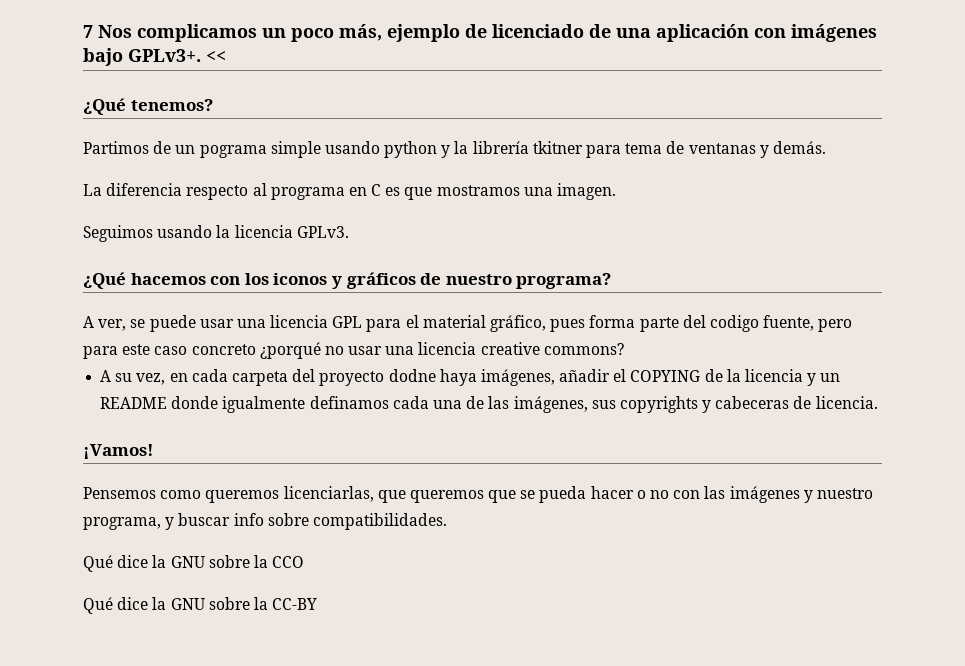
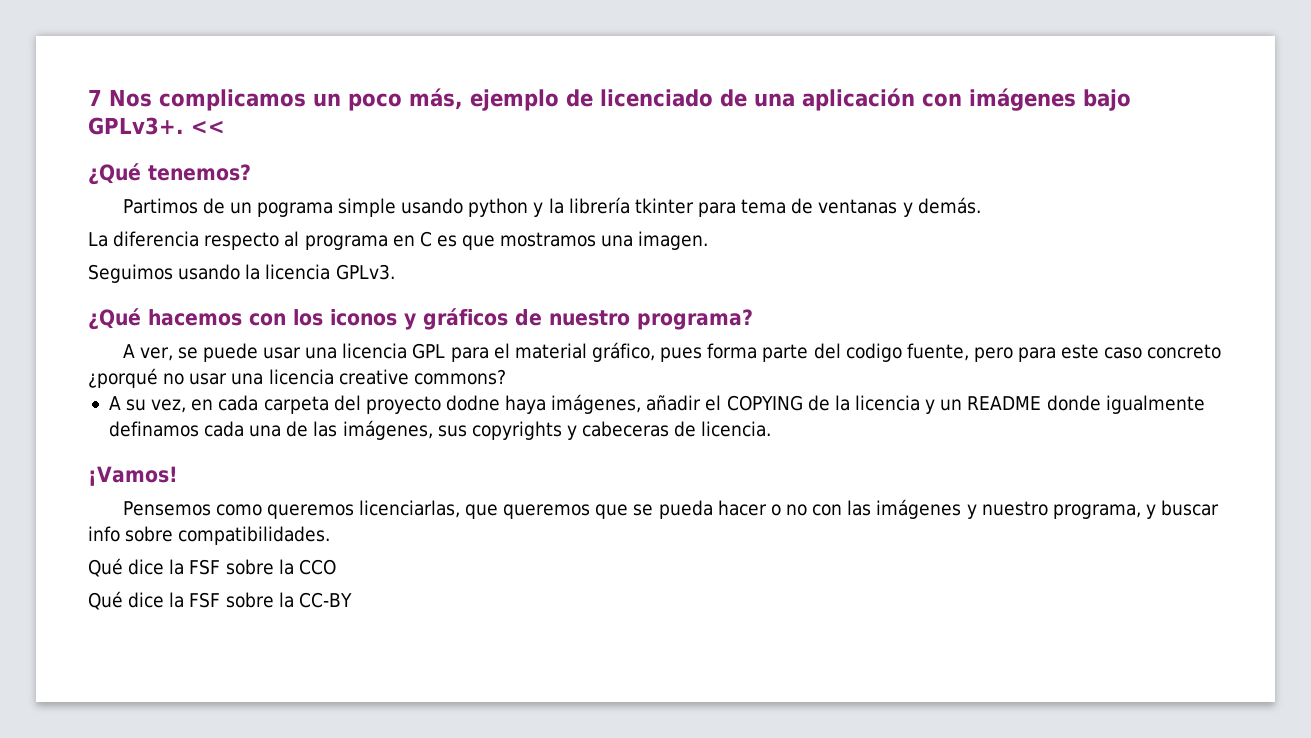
- Partimos de un pograma simple usando python y la librería tkitner para tema de ventanas y demás.
+ Partimos de un pograma simple usando python y la librería tkinter para tema de ventanas y demás.
- Qué dice la GNU sobre la CCO
+ Qué dice la FSF sobre la CCO
- Qué dice la GNU sobre la CC-BY
+ Qué dice la FSF sobre la CC-BY

